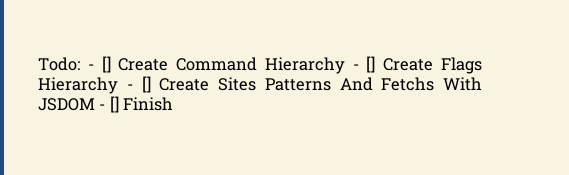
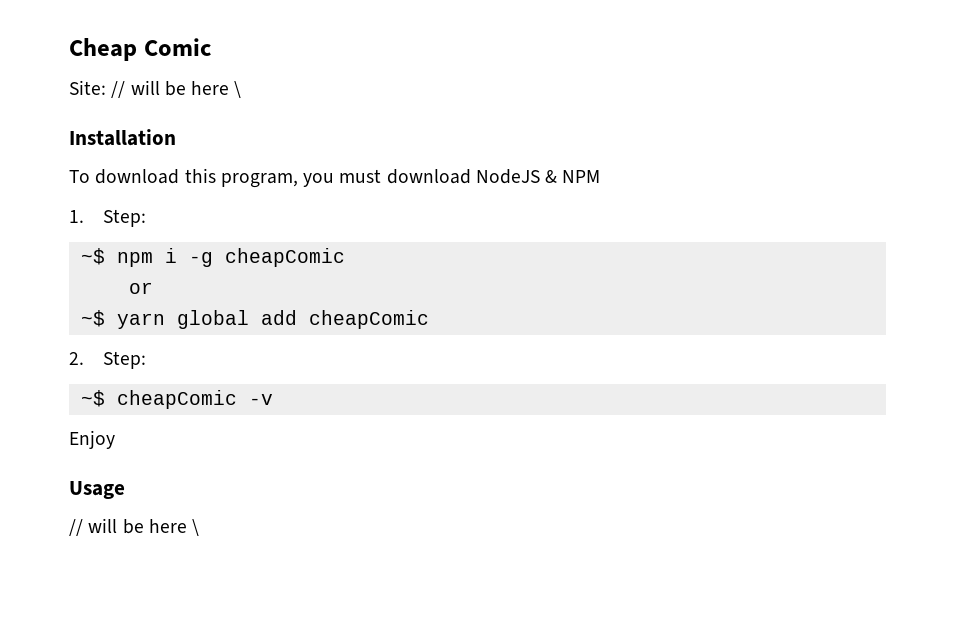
- Todo: - [] Create Command Hierarchy - [] Create Flags Hierarchy - [] Create Sites Patterns And Fetchs With JSDOM - [] Finish
+ Cheap Comic
+ Site: // will be here \
+ Installation
+ To download this program, you must download NodeJS & NPM
+ 1. Step:
+ ~$ npm i -g cheapComic
+ or
+ ~$ yarn global add cheapComic
+ 2. Step:
+ ~$ cheapComic -v
+ Enjoy
+ Usage
+ // will be here \

